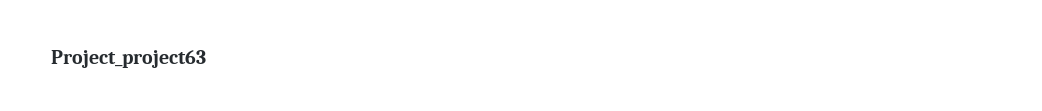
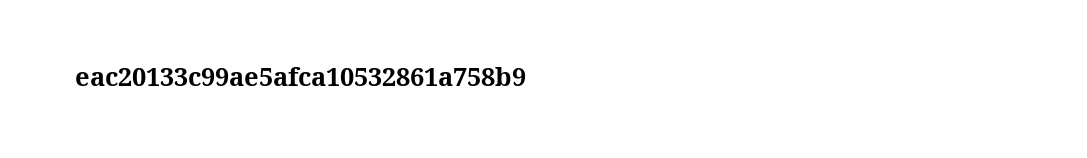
- Project_project63
+ eac20133c99ae5afca10532861a758b9

